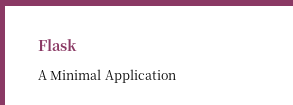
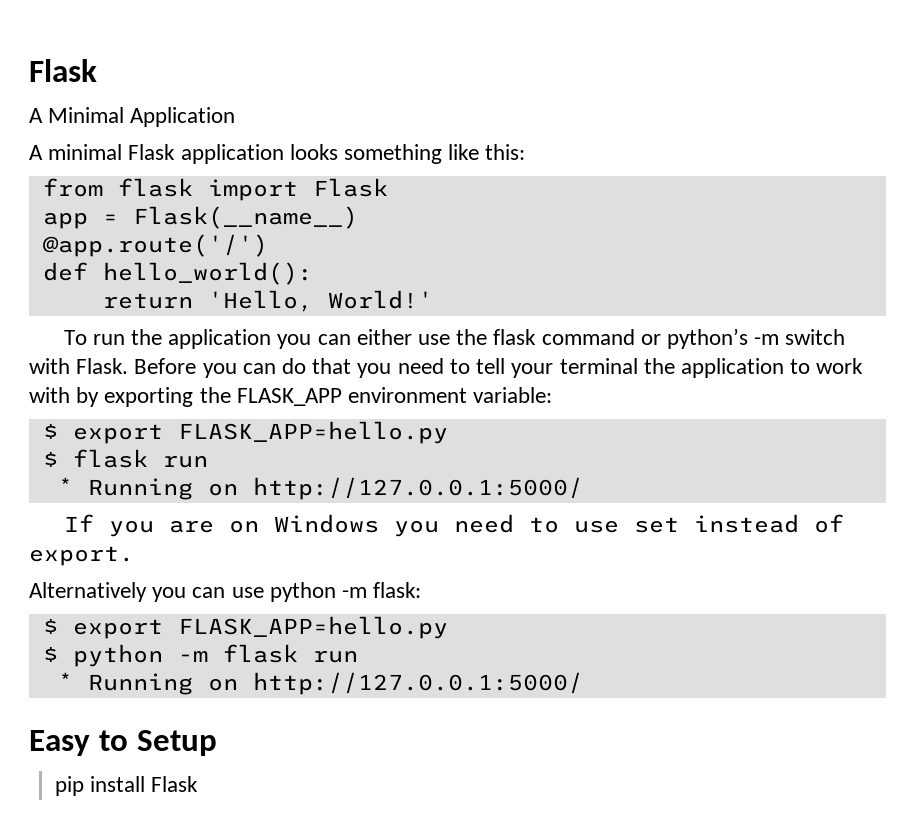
+ A minimal Flask application looks something like this:
+ from flask import Flask
+ app = Flask(__name__)
+ @app.route('/')
+ def hello_world():
+ return 'Hello, World!'
+ To run the application you can either use the flask command or python’s -m switch with Flask. Before you can do that you need to tell your terminal the application to work with by exporting the FLASK_APP environment variable:
+ $ export FLASK_APP=hello.py
+ $ flask run
+ * Running on http://127.0.0.1:5000/
+ If you are on Windows you need to use set instead of export.
+ Alternatively you can use python -m flask:
+ $ export FLASK_APP=hello.py
+ $ python -m flask run
+ * Running on http://127.0.0.1:5000/
+ Easy to Setup
+ pip install Flask

